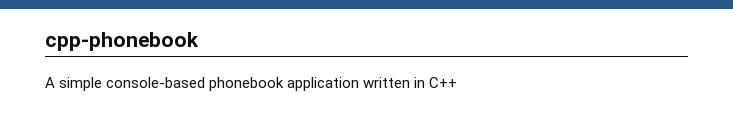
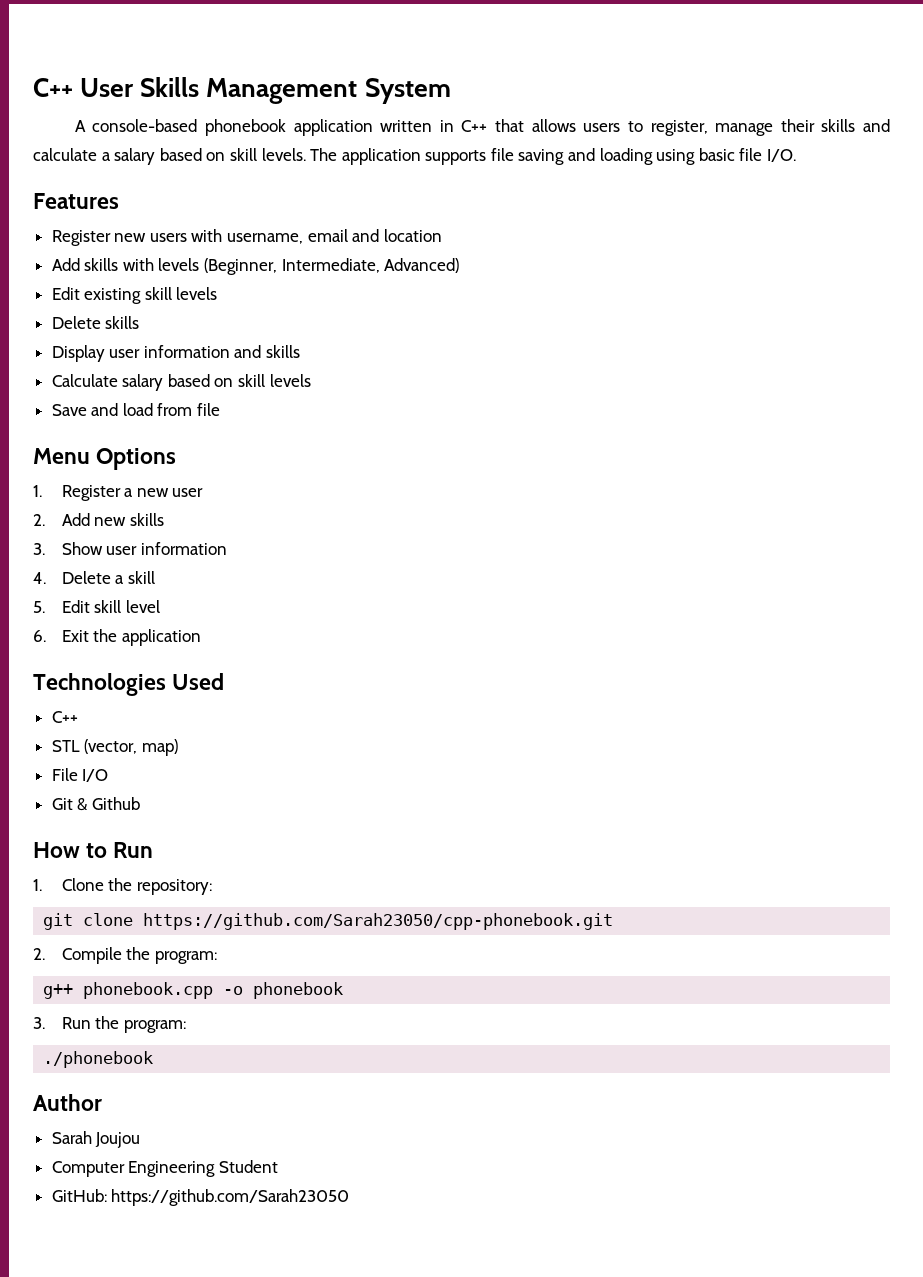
- cpp-phonebook
+ C++ User Skills Management System
- A simple console-based phonebook application written in C++
+ A console-based phonebook application written in C++ that allows users to register, manage their skills and calculate a salary based on skill levels. The application supports file saving and loading using basic file I/O.
+ Features
+ Register new users with username, email and location
+ Add skills with levels (Beginner, Intermediate, Advanced)
+ Edit existing skill levels
+ Delete skills
+ Display user information and skills
+ Calculate salary based on skill levels
+ Save and load from file
+ Menu Options
+ 1. Register a new user
+ 2. Add new skills
+ 3. Show user information
+ 4. Delete a skill
+ 5. Edit skill level
+ 6. Exit the application
+ Technologies Used
+ C++
+ STL (vector, map)
+ File I/O
+ Git & Github
+ How to Run
+ 1. Clone the repository:
+ git clone https://github.com/Sarah23050/cpp-phonebook.git
+ 2. Compile the program:
+ g++ phonebook.cpp -o phonebook
+ 3. Run the program:
+ ./phonebook
+ Author
+ Sarah Joujou
+ Computer Engineering Student
+ GitHub: https://github.com/Sarah23050

